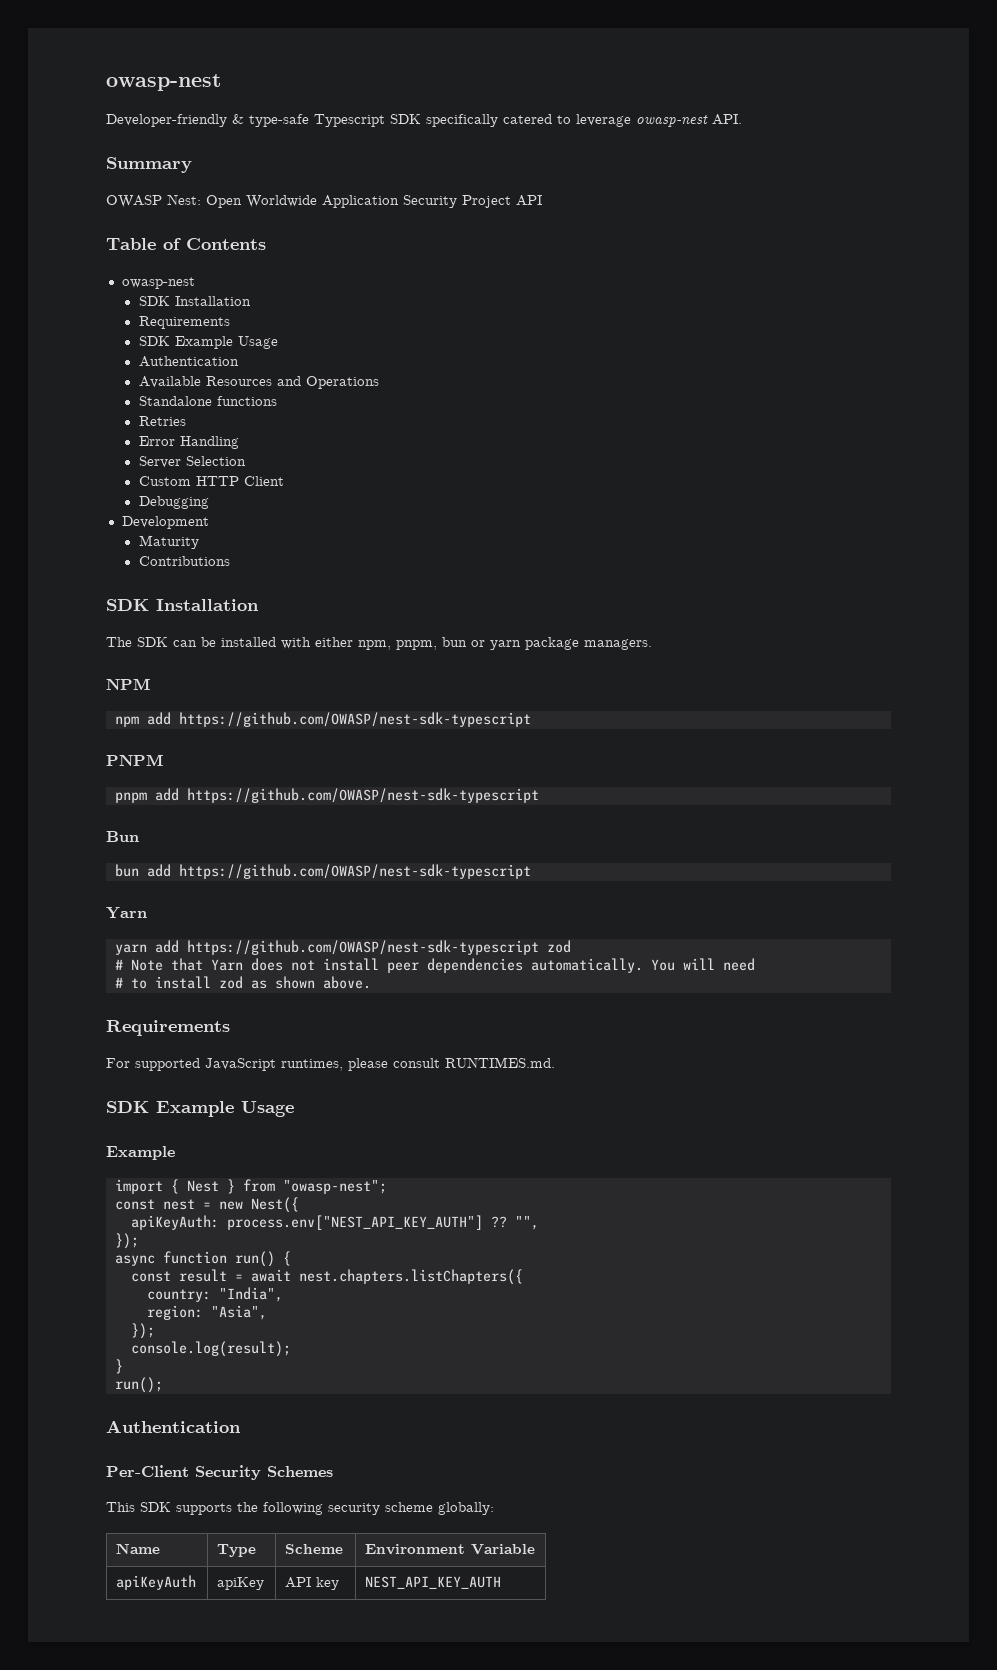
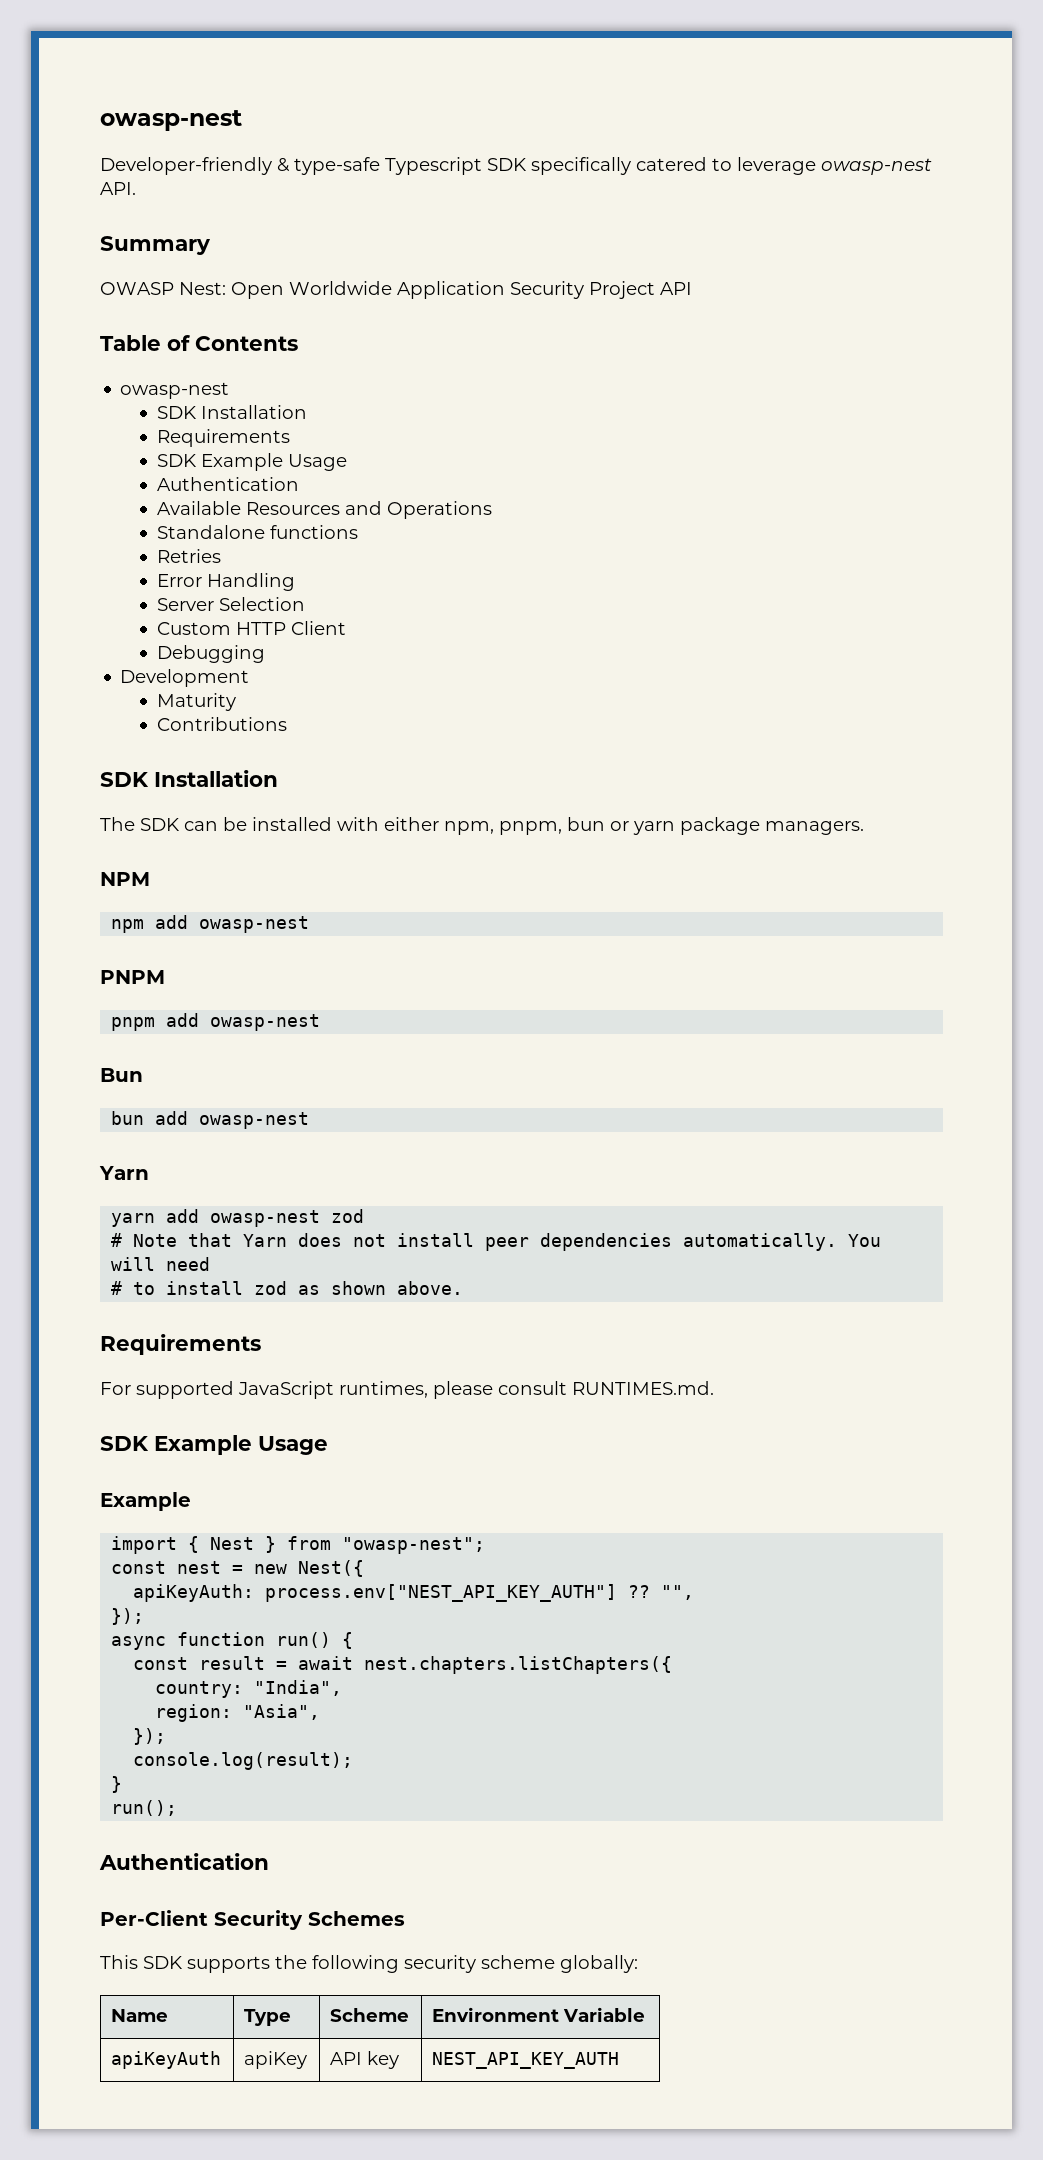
- npm add https://github.com/OWASP/nest-sdk-typescript
+ npm add owasp-nest
- pnpm add https://github.com/OWASP/nest-sdk-typescript
+ pnpm add owasp-nest
- bun add https://github.com/OWASP/nest-sdk-typescript
+ bun add owasp-nest
- yarn add https://github.com/OWASP/nest-sdk-typescript zod
+ yarn add owasp-nest zod

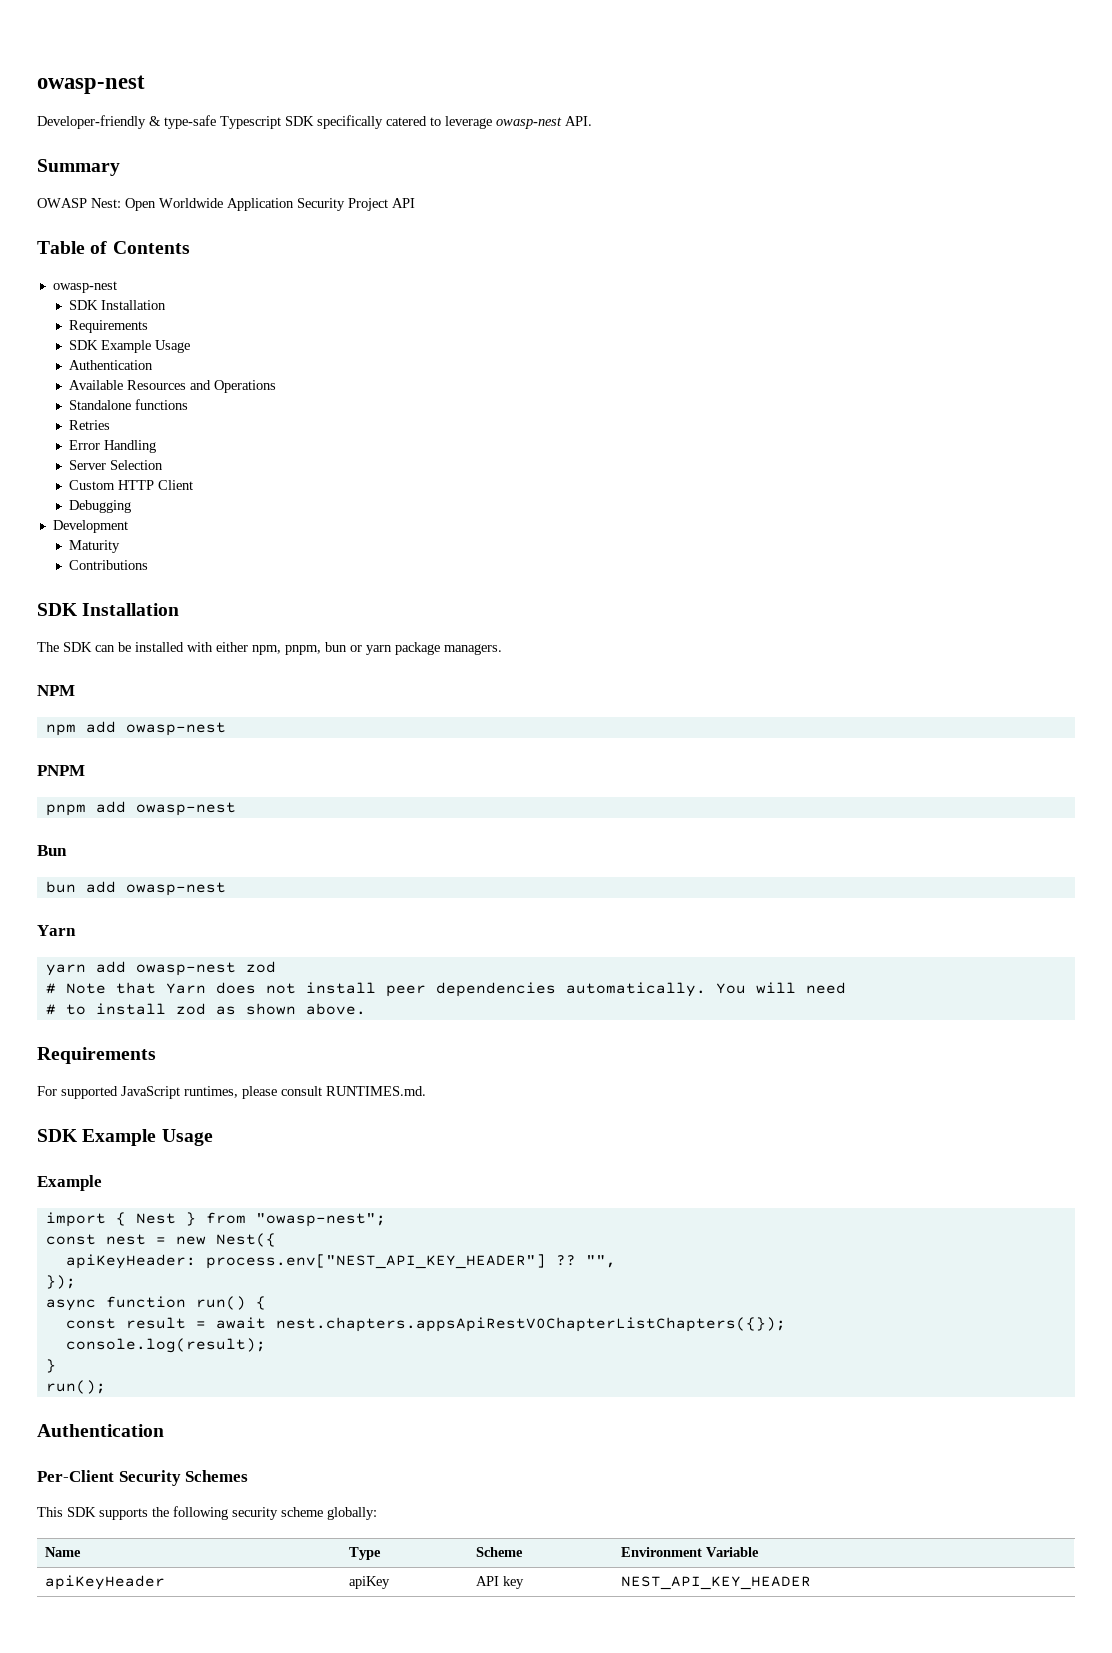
- apiKeyAuth: process.env["NEST_API_KEY_AUTH"] ??
+ apiKeyHeader: process.env["NEST_API_KEY_HEADER"] ??
- const result = await nest.chapters.listChapters({
- country: "India",
- region: "Asia",
- });
+ const result = await nest.chapters.appsApiRestV0ChapterListChapters({});
- apiKeyAuth | apiKey | API key | NEST_API_KEY_AUTH
+ apiKeyHeader | apiKey | API key | NEST_API_KEY_HEADER

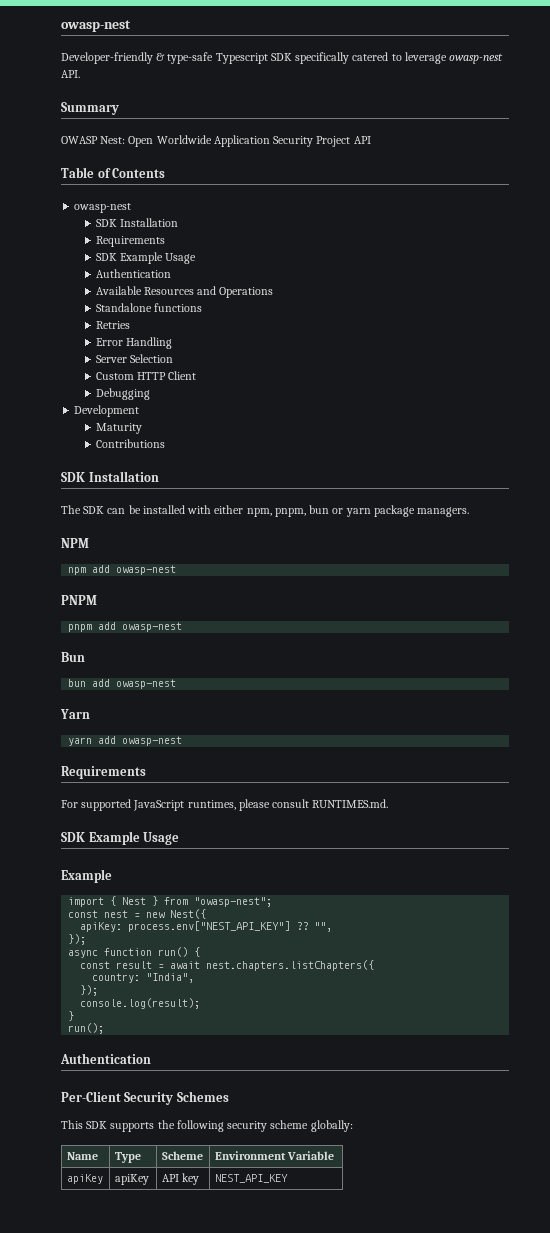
- yarn add owasp-nest zod
- # Note that Yarn does not install peer dependencies automatically. You will need
- # to install zod as shown above.
+ yarn add owasp-nest
- apiKeyHeader: process.env["NEST_API_KEY_HEADER"] ??
+ apiKey: process.env["NEST_API_KEY"] ??
- const result = await nest.chapters.appsApiRestV0ChapterListChapters({});
+ const result = await nest.chapters.listChapters({
+ country: "India",
+ });
- apiKeyHeader | apiKey | API key | NEST_API_KEY_HEADER
+ apiKey | apiKey | API key | NEST_API_KEY

